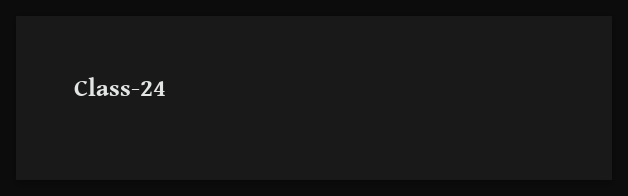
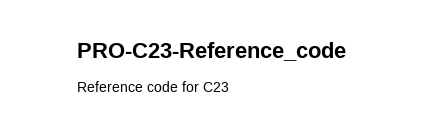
- Class-24
+ PRO-C23-Reference_code
+ Reference code for C23

